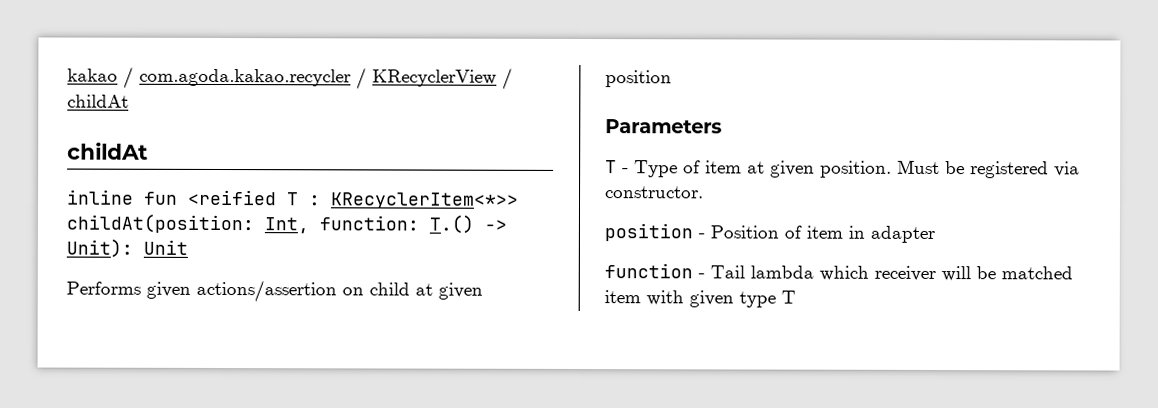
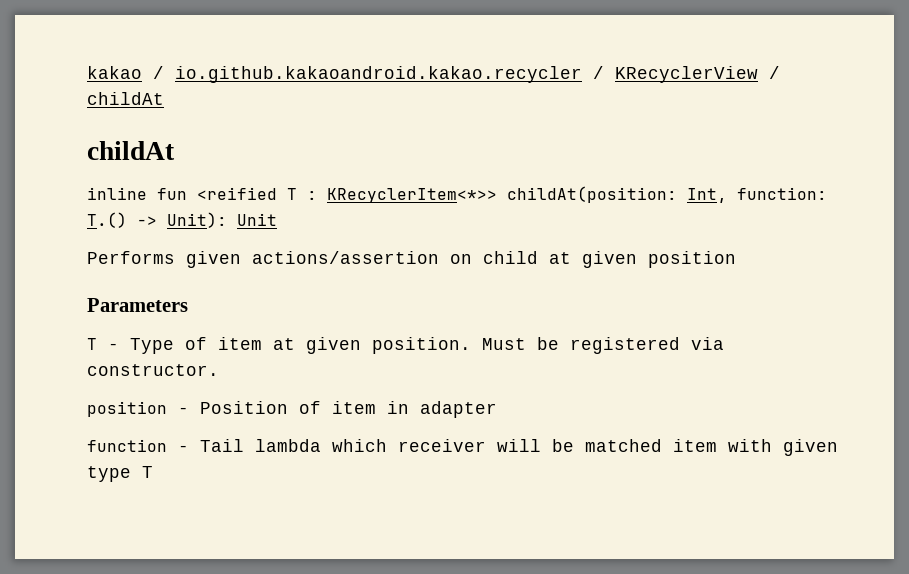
- kakao / com.agoda.kakao.recycler / KRecyclerView / childAt
+ kakao / io.github.kakaoandroid.kakao.recycler / KRecyclerView / childAt

